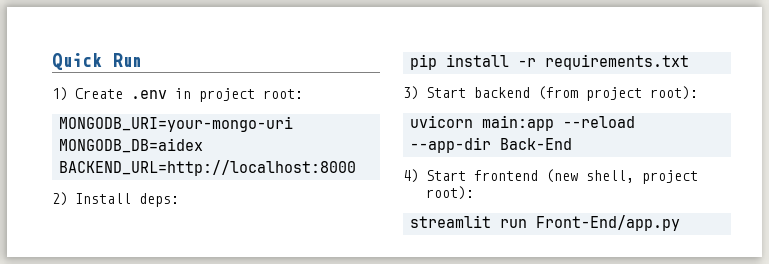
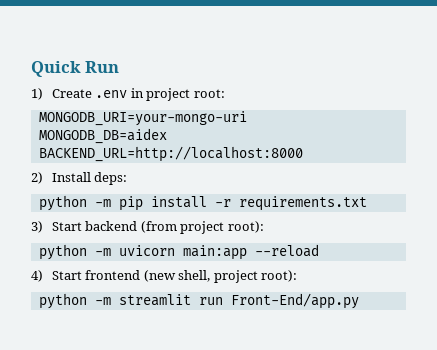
- pip install -r requirements.txt
+ python -m pip install -r requirements.txt
- uvicorn main:app --reload --app-dir Back-End
+ python -m uvicorn main:app --reload
- streamlit run Front-End/app.py
+ python -m streamlit run Front-End/app.py

